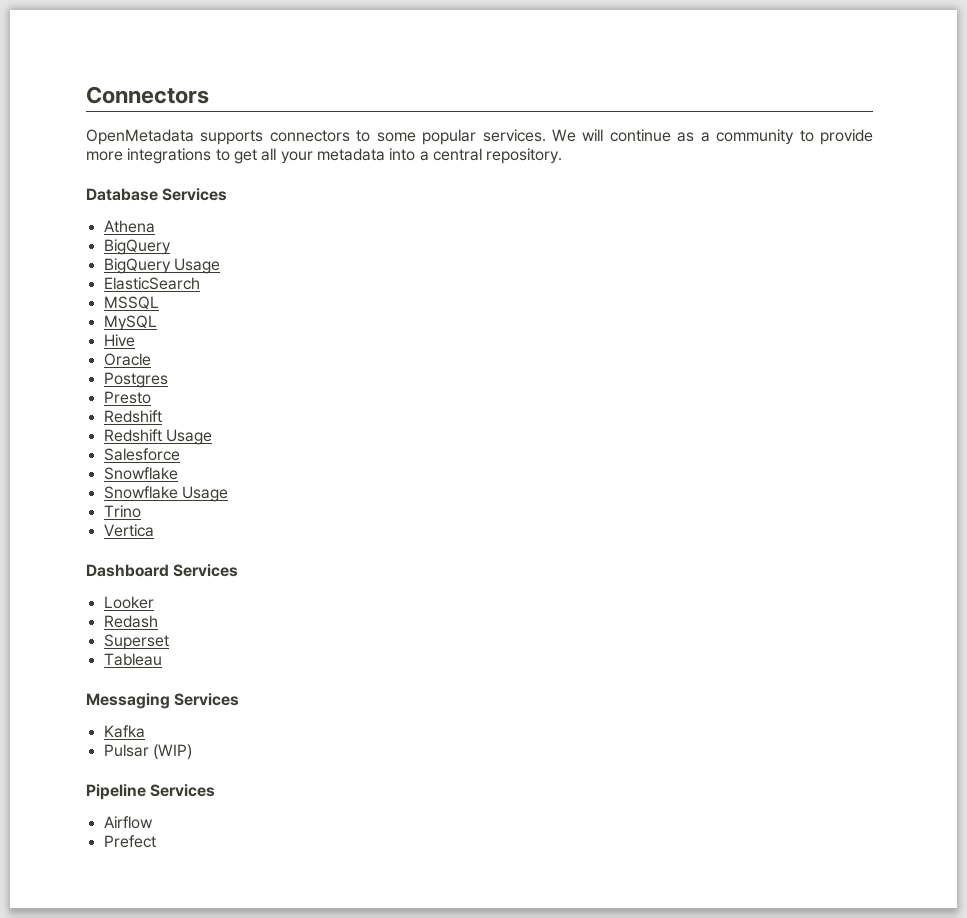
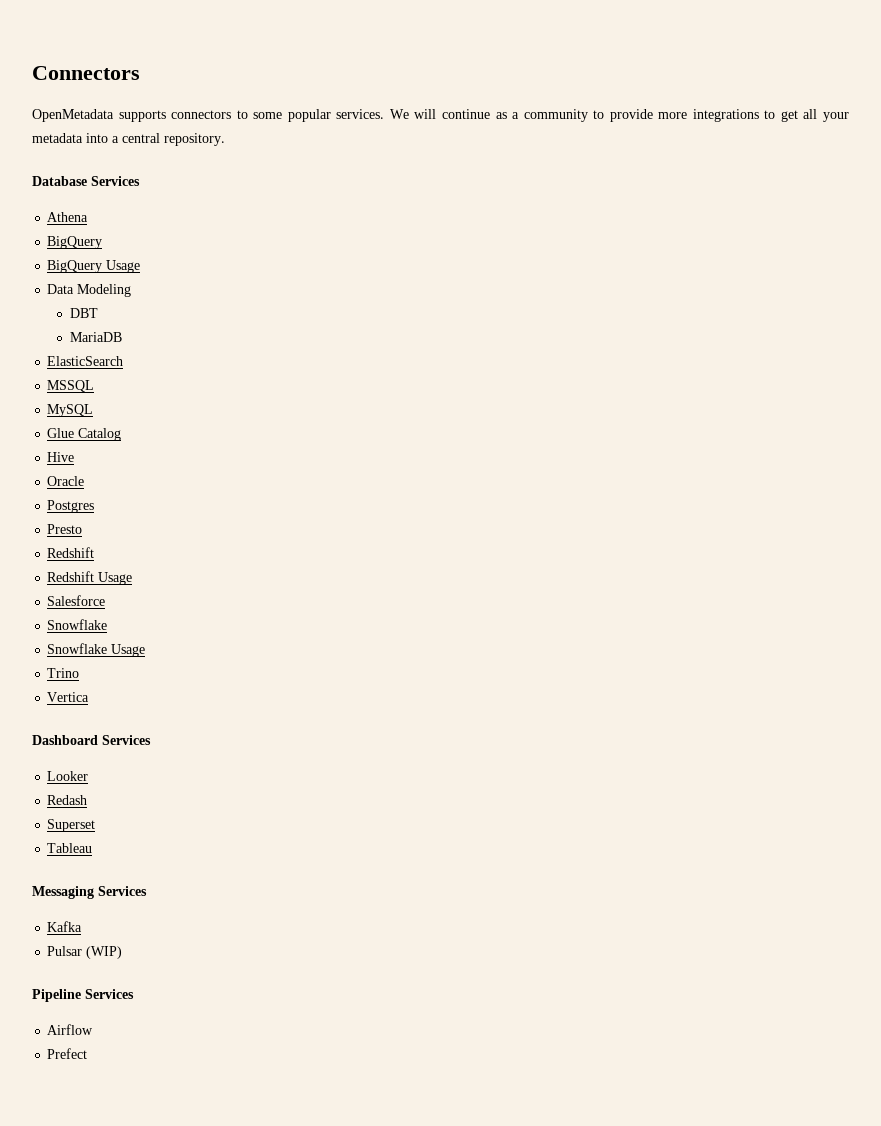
+ Data Modeling
+ DBT
+ MariaDB
+ Glue Catalog

